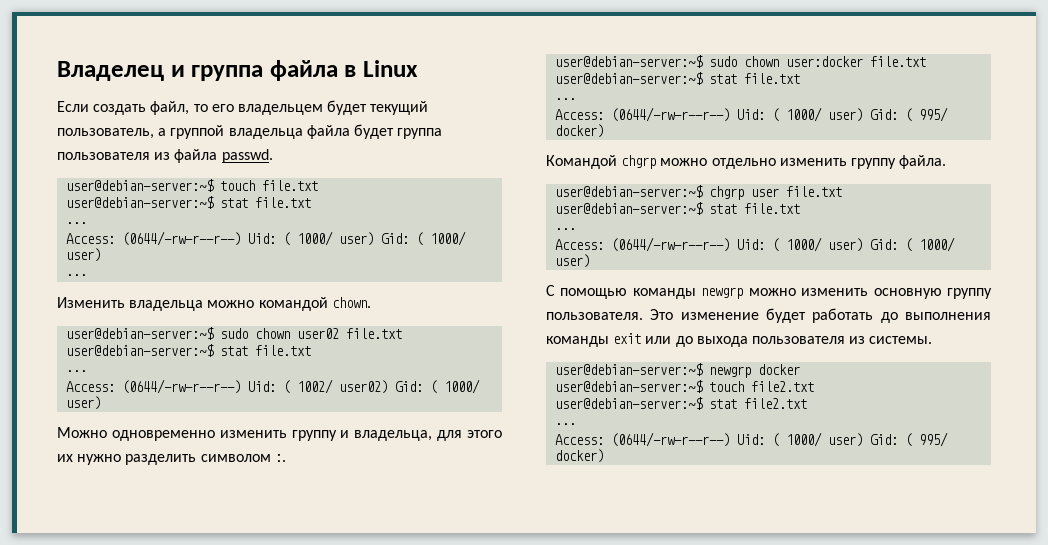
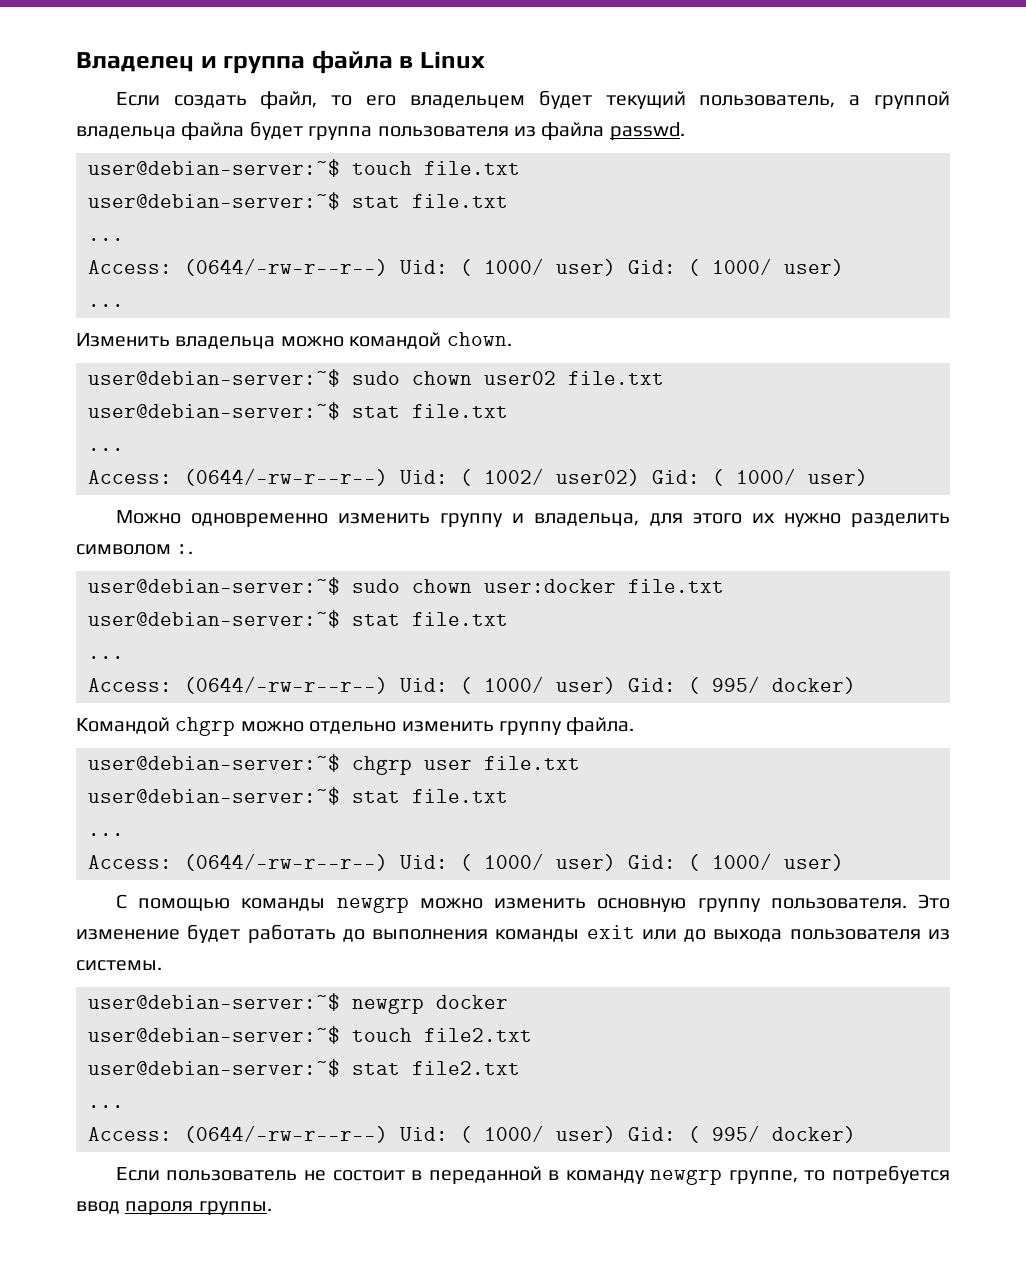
+ Если пользователь не состоит в переданной в команду newgrp группе, то потребуется ввод пароля группы.

